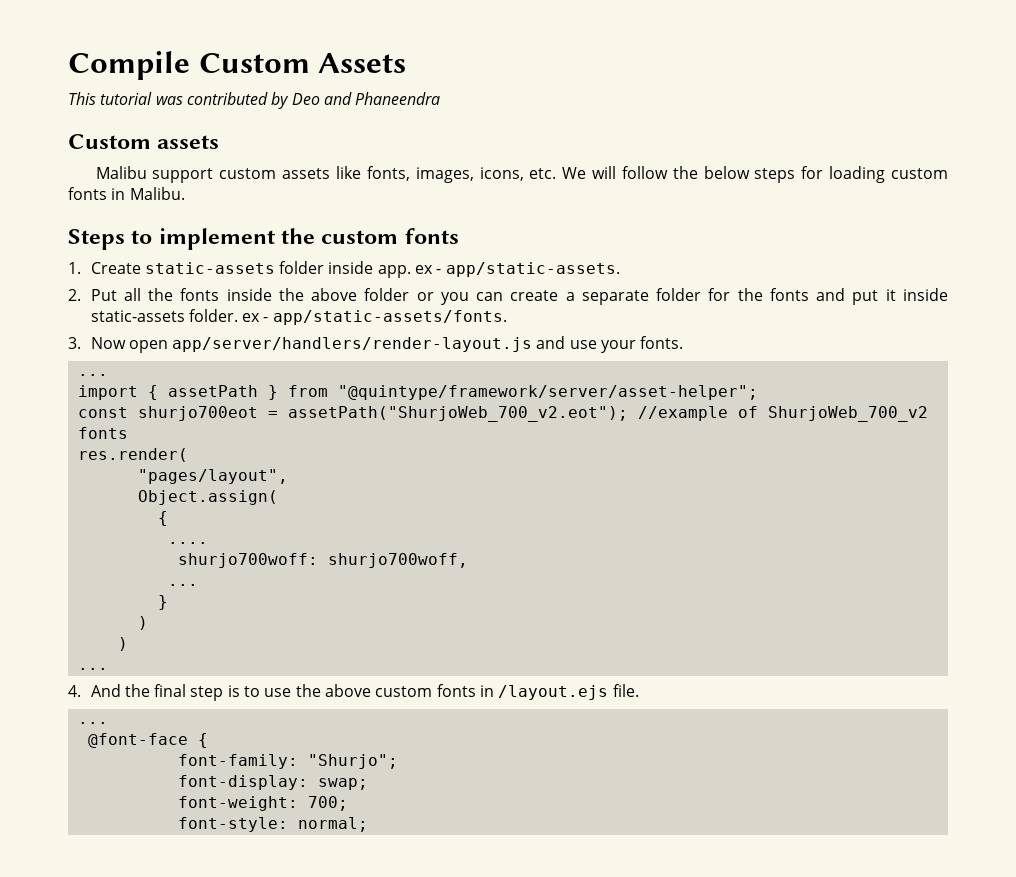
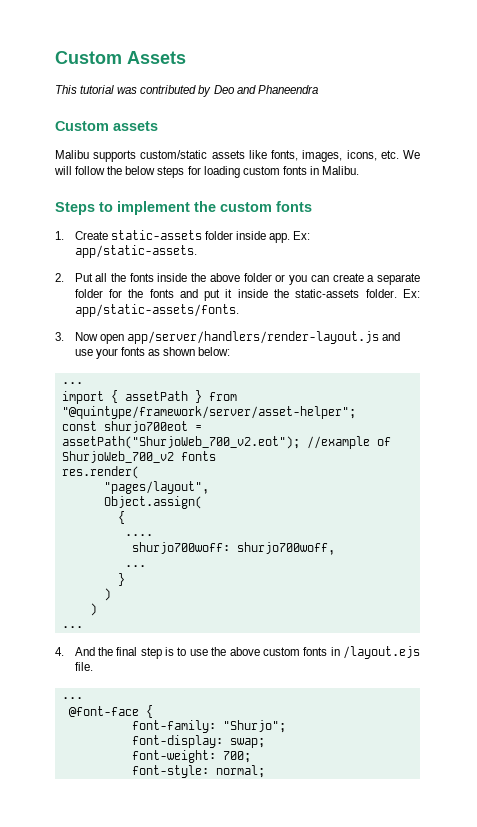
- Compile Custom Assets
+ Custom Assets
- Malibu support custom assets like fonts, images, icons, etc. We will follow the below steps for loading custom fonts in Malibu.
+ Malibu supports custom/static assets like fonts, images, icons, etc. We will follow the below steps for loading custom fonts in Malibu.
- 1. Create static-assets folder inside app. ex - app/static-assets.
+ 1. Create static-assets folder inside app. Ex: app/static-assets.
- 2. Put all the fonts inside the above folder or you can create a separate folder for the fonts and put it inside static-assets folder. ex - app/static-assets/fonts.
+ 2. Put all the fonts inside the above folder or you can create a separate folder for the fonts and put it inside the static-assets folder. Ex: app/static-assets/fonts.
- 3. Now open app/server/handlers/render-layout.js and use your fonts.
+ 3. Now open app/server/handlers/render-layout.js and use your fonts as shown below:

